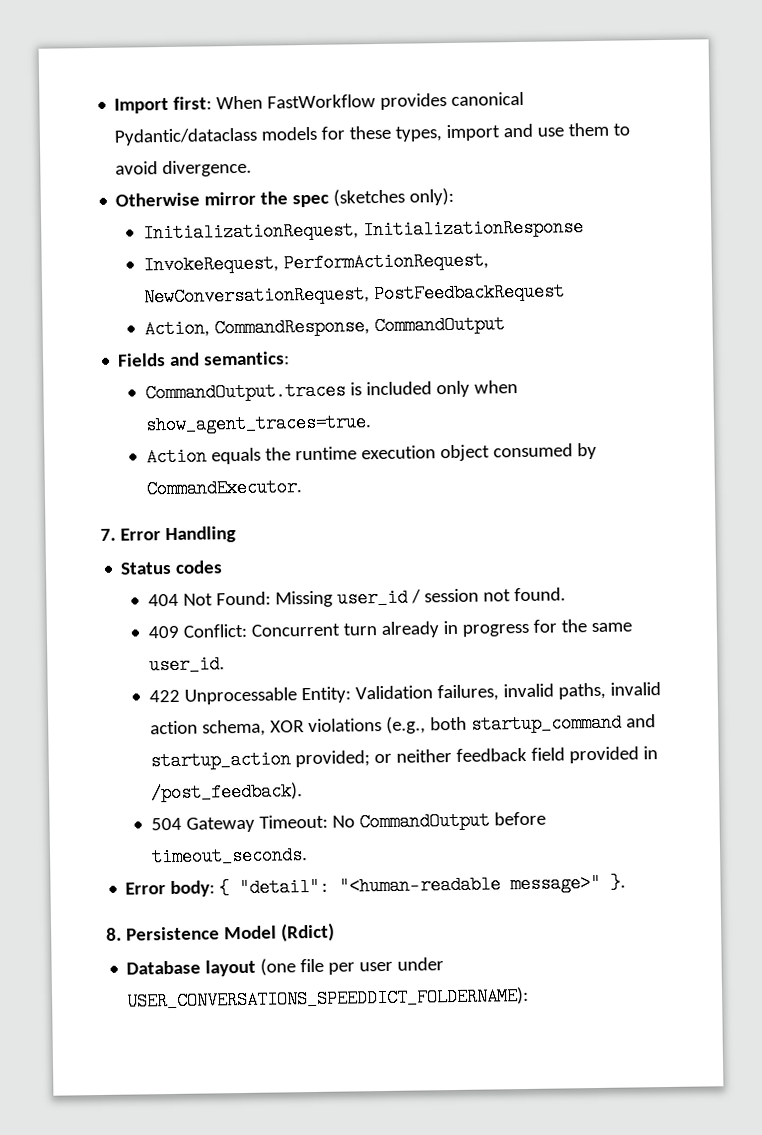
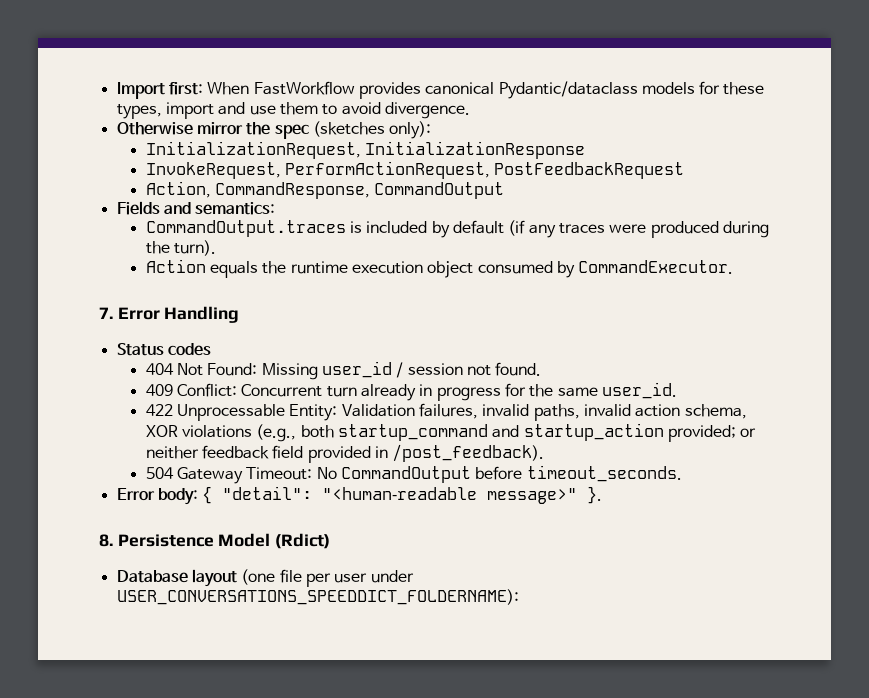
- InvokeRequest, PerformActionRequest, NewConversationRequest, PostFeedbackRequest
+ InvokeRequest, PerformActionRequest, PostFeedbackRequest
- CommandOutput.traces is included only when show_agent_traces=true.
+ CommandOutput.traces is included by default (if any traces were produced during the turn).

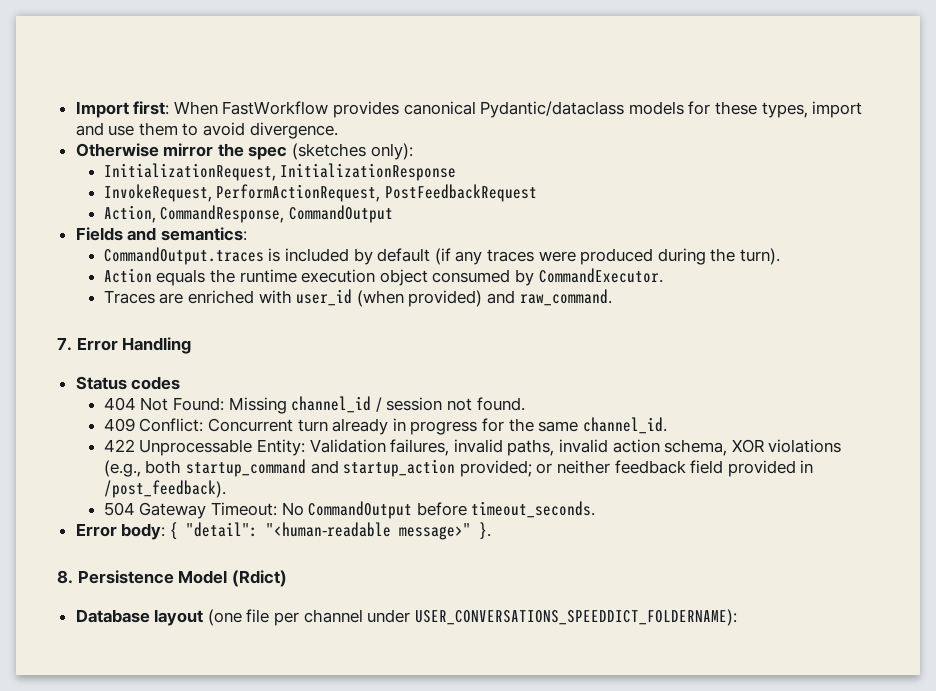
+ Traces are enriched with user_id (when provided) and raw_command.
- 404 Not Found: Missing user_id / session not found.
+ 404 Not Found: Missing channel_id / session not found.
- 409 Conflict: Concurrent turn already in progress for the same user_id.
+ 409 Conflict: Concurrent turn already in progress for the same channel_id.
- Database layout (one file per user under USER_CONVERSATIONS_SPEEDDICT_FOLDERNAME):
+ Database layout (one file per channel under USER_CONVERSATIONS_SPEEDDICT_FOLDERNAME):

